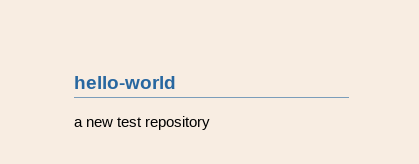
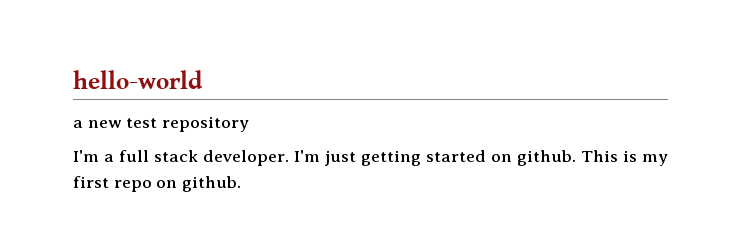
+ I'm a full stack developer. I'm just getting started on github. This is my first repo on github.

